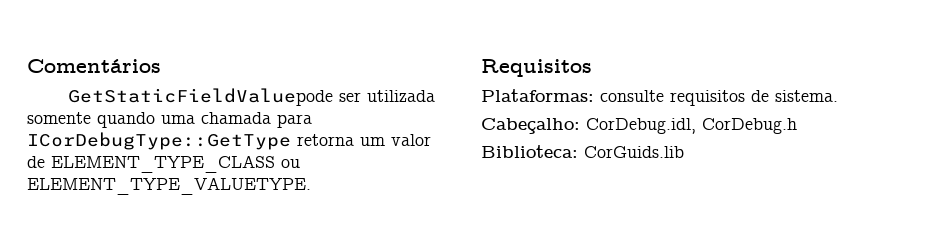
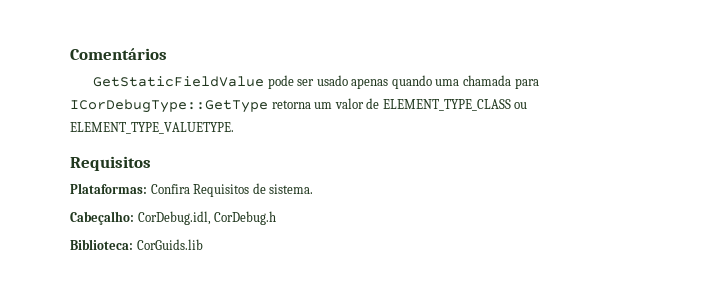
- GetStaticFieldValuepode ser utilizada somente quando uma chamada para ICorDebugType::GetType retorna um valor de ELEMENT_TYPE_CLASS ou ELEMENT_TYPE_VALUETYPE.
+ GetStaticFieldValue pode ser usado apenas quando uma chamada para ICorDebugType::GetType retorna um valor de ELEMENT_TYPE_CLASS ou ELEMENT_TYPE_VALUETYPE.
- Plataformas: consulte requisitos de sistema.
+ Plataformas: Confira Requisitos de sistema.

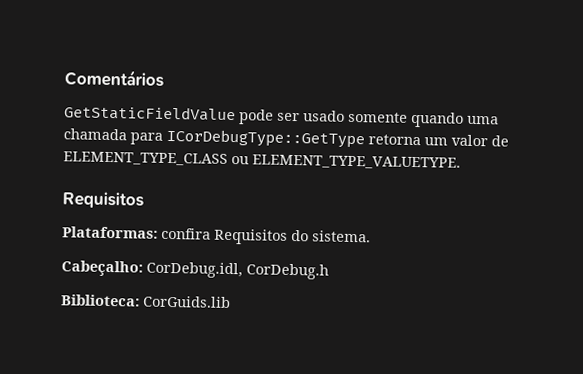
- GetStaticFieldValue pode ser usado apenas quando uma chamada para ICorDebugType::GetType retorna um valor de ELEMENT_TYPE_CLASS ou ELEMENT_TYPE_VALUETYPE.
+ GetStaticFieldValue pode ser usado somente quando uma chamada para ICorDebugType::GetType retorna um valor de ELEMENT_TYPE_CLASS ou ELEMENT_TYPE_VALUETYPE.
- Plataformas: Confira Requisitos de sistema.
+ Plataformas: confira Requisitos do sistema.

